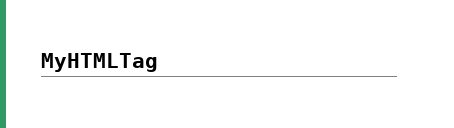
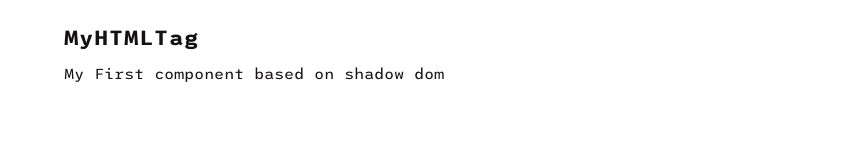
+ My First component based on shadow dom

